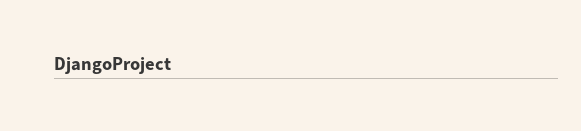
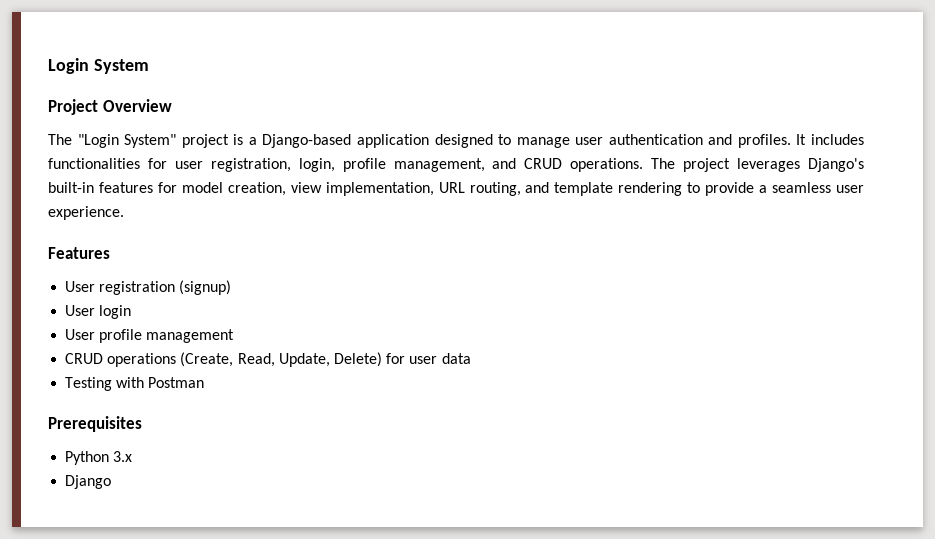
- DjangoProject
+ Login System
+ Project Overview
+ The "Login System" project is a Django-based application designed to manage user authentication and profiles. It includes functionalities for user registration, login, profile management, and CRUD operations. The project leverages Django's built-in features for model creation, view implementation, URL routing, and template rendering to provide a seamless user experience.
+ Features
+ User registration (signup)
+ User login
+ User profile management
+ CRUD operations (Create, Read, Update, Delete) for user data
+ Testing with Postman
+ Prerequisites
+ Python 3.x
+ Django

